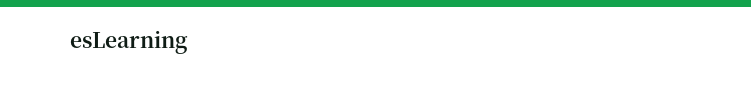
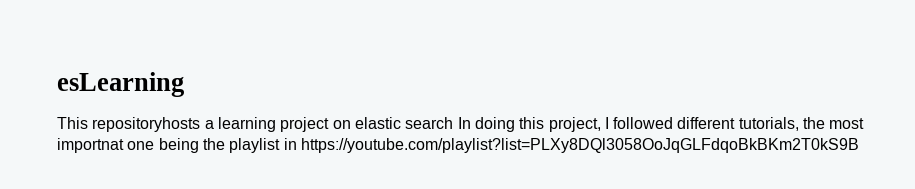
+ This repositoryhosts a learning project on elastic search In doing this project, I followed different tutorials, the most importnat one being the playlist in https://youtube.com/playlist?list=PLXy8DQl3058OoJqGLFdqoBkBKm2T0kS9B

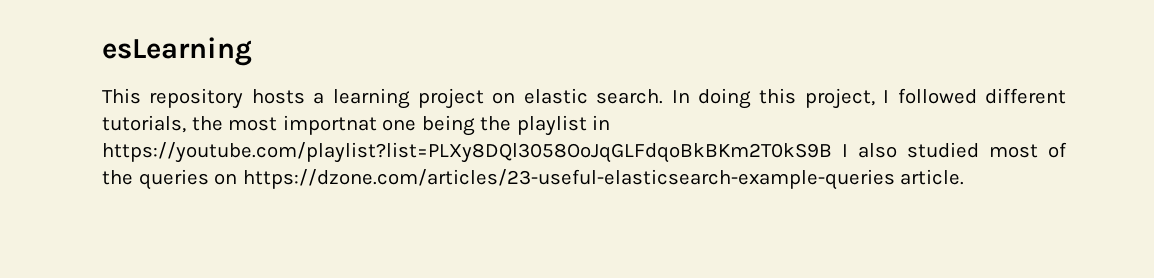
- This repositoryhosts a learning project on elastic search In doing this project, I followed different tutorials, the most importnat one being the playlist in https://youtube.com/playlist?list=PLXy8DQl3058OoJqGLFdqoBkBKm2T0kS9B
+ This repository hosts a learning project on elastic search. In doing this project, I followed different tutorials, the most importnat one being the playlist in https://youtube.com/playlist?list=PLXy8DQl3058OoJqGLFdqoBkBKm2T0kS9B I also studied most of the queries on https://dzone.com/articles/23-useful-elasticsearch-example-queries article.

